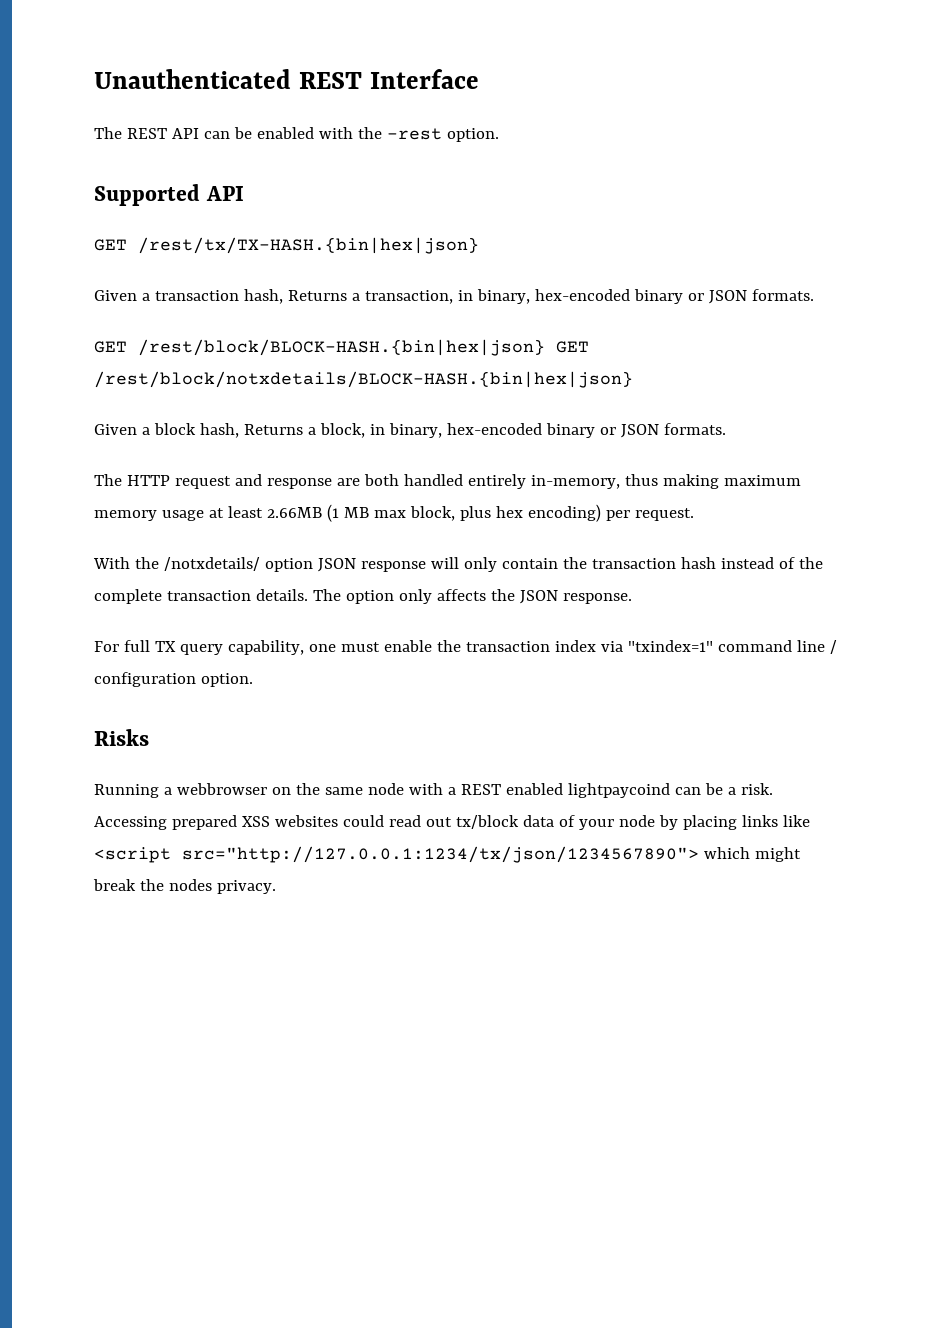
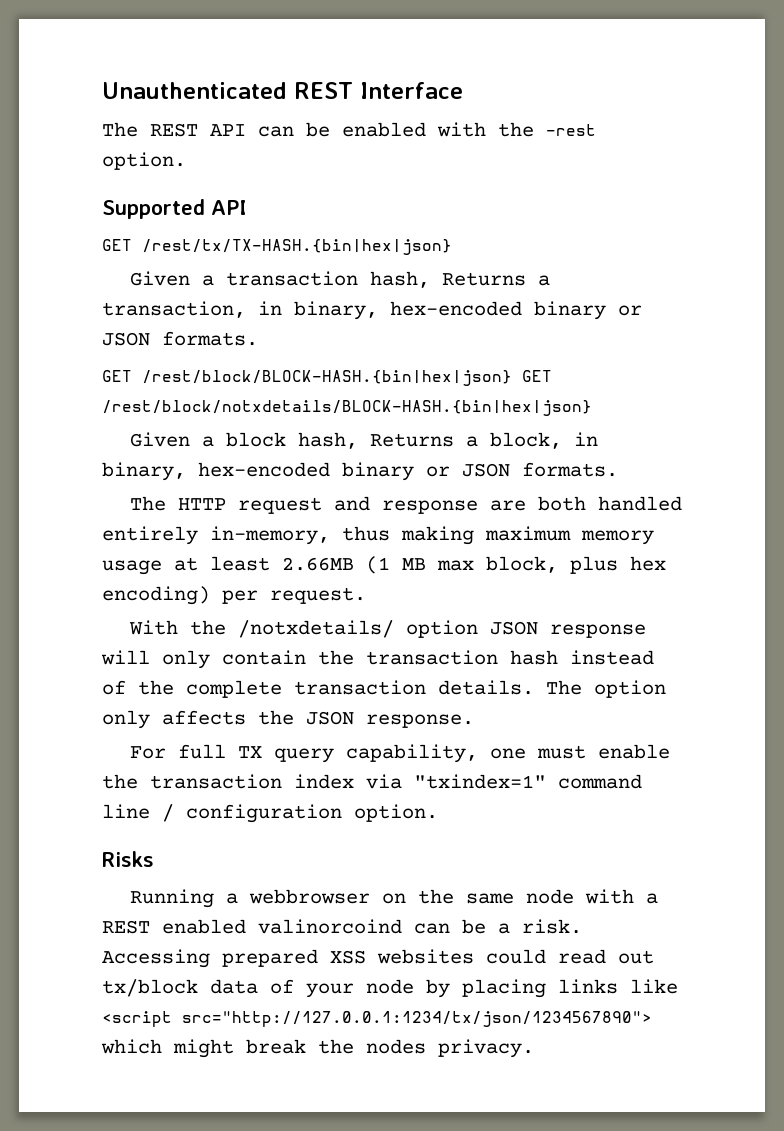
- Running a webbrowser on the same node with a REST enabled lightpaycoind can be a risk.
+ Running a webbrowser on the same node with a REST enabled valinorcoind can be a risk.

